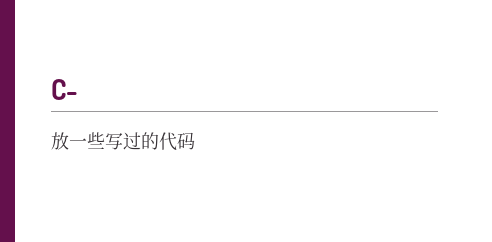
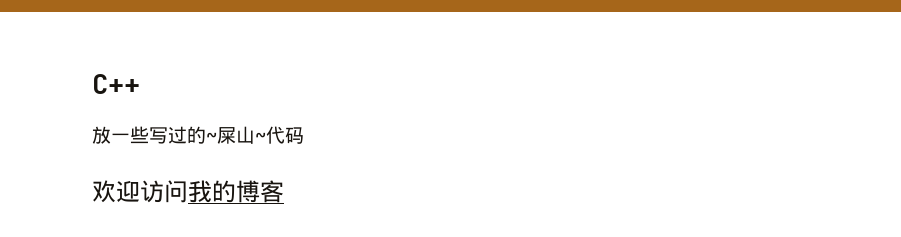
- C-
+ C++
- 放一些写过的代码
+ 放一些写过的~屎山~代码
+ 欢迎访问我的博客

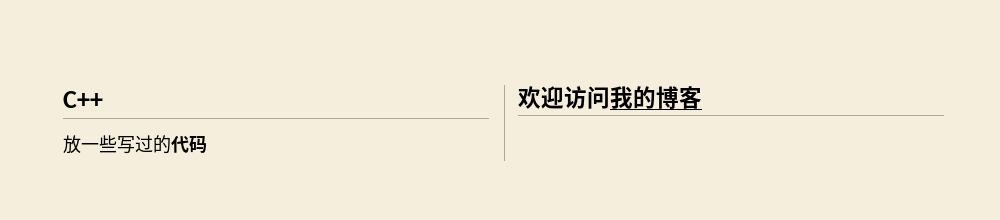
- 放一些写过的~屎山~代码
+ 放一些写过的代码

